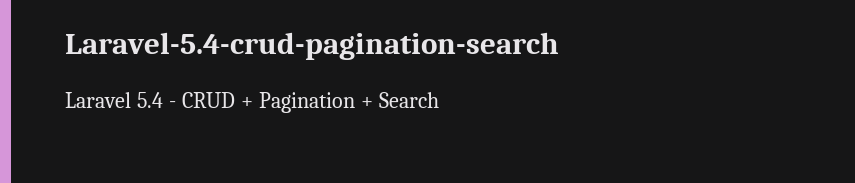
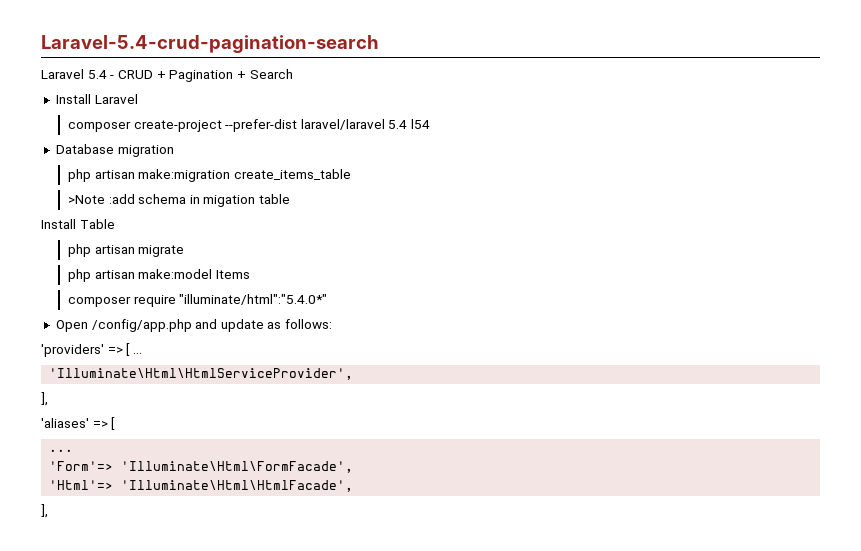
+ Install Laravel
+ composer create-project --prefer-dist laravel/laravel 5.4 l54
+ Database migration
+ php artisan make:migration create_items_table
+ >Note :add schema in migation table
+ Install Table
+ php artisan migrate
+ php artisan make:model Items
+ composer require "illuminate/html":"5.4.0*"
+ Open /config/app.php and update as follows:
+ 'providers' => [ ...
+ 'Illuminate\Html\HtmlServiceProvider',
+ ],
+ 'aliases' => [
+ ...
+ 'Form'=> 'Illuminate\Html\FormFacade',
+ 'Html'=> 'Illuminate\Html\HtmlFacade',
+ ],

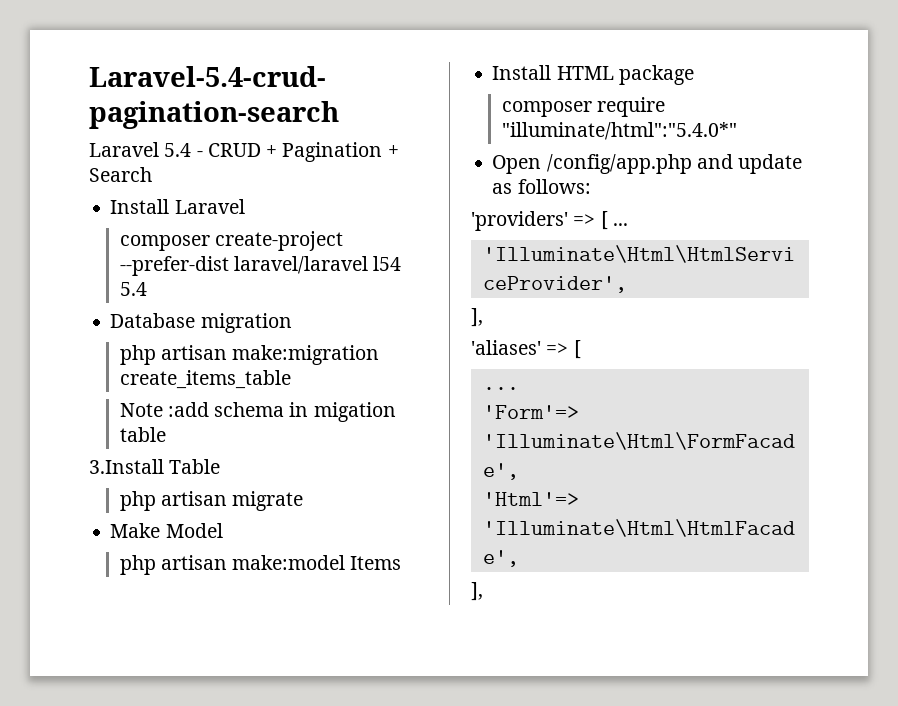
- composer create-project --prefer-dist laravel/laravel 5.4 l54
+ composer create-project --prefer-dist laravel/laravel l54 5.4
- >Note :add schema in migation table
+ Note :add schema in migation table
- Install Table
+ 3.Install Table
+ Make Model
+ Install HTML package

